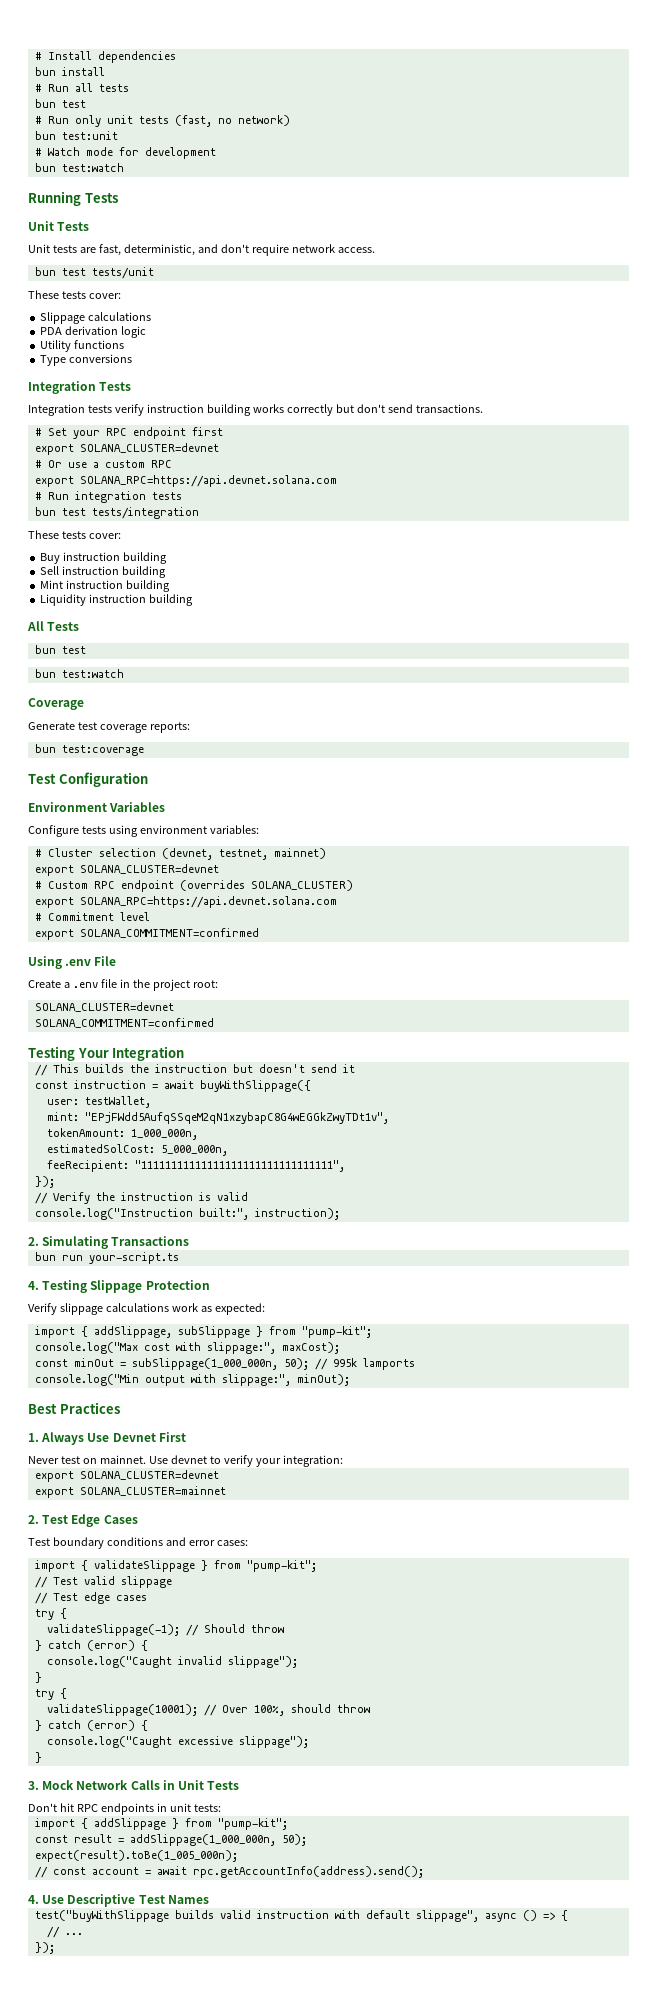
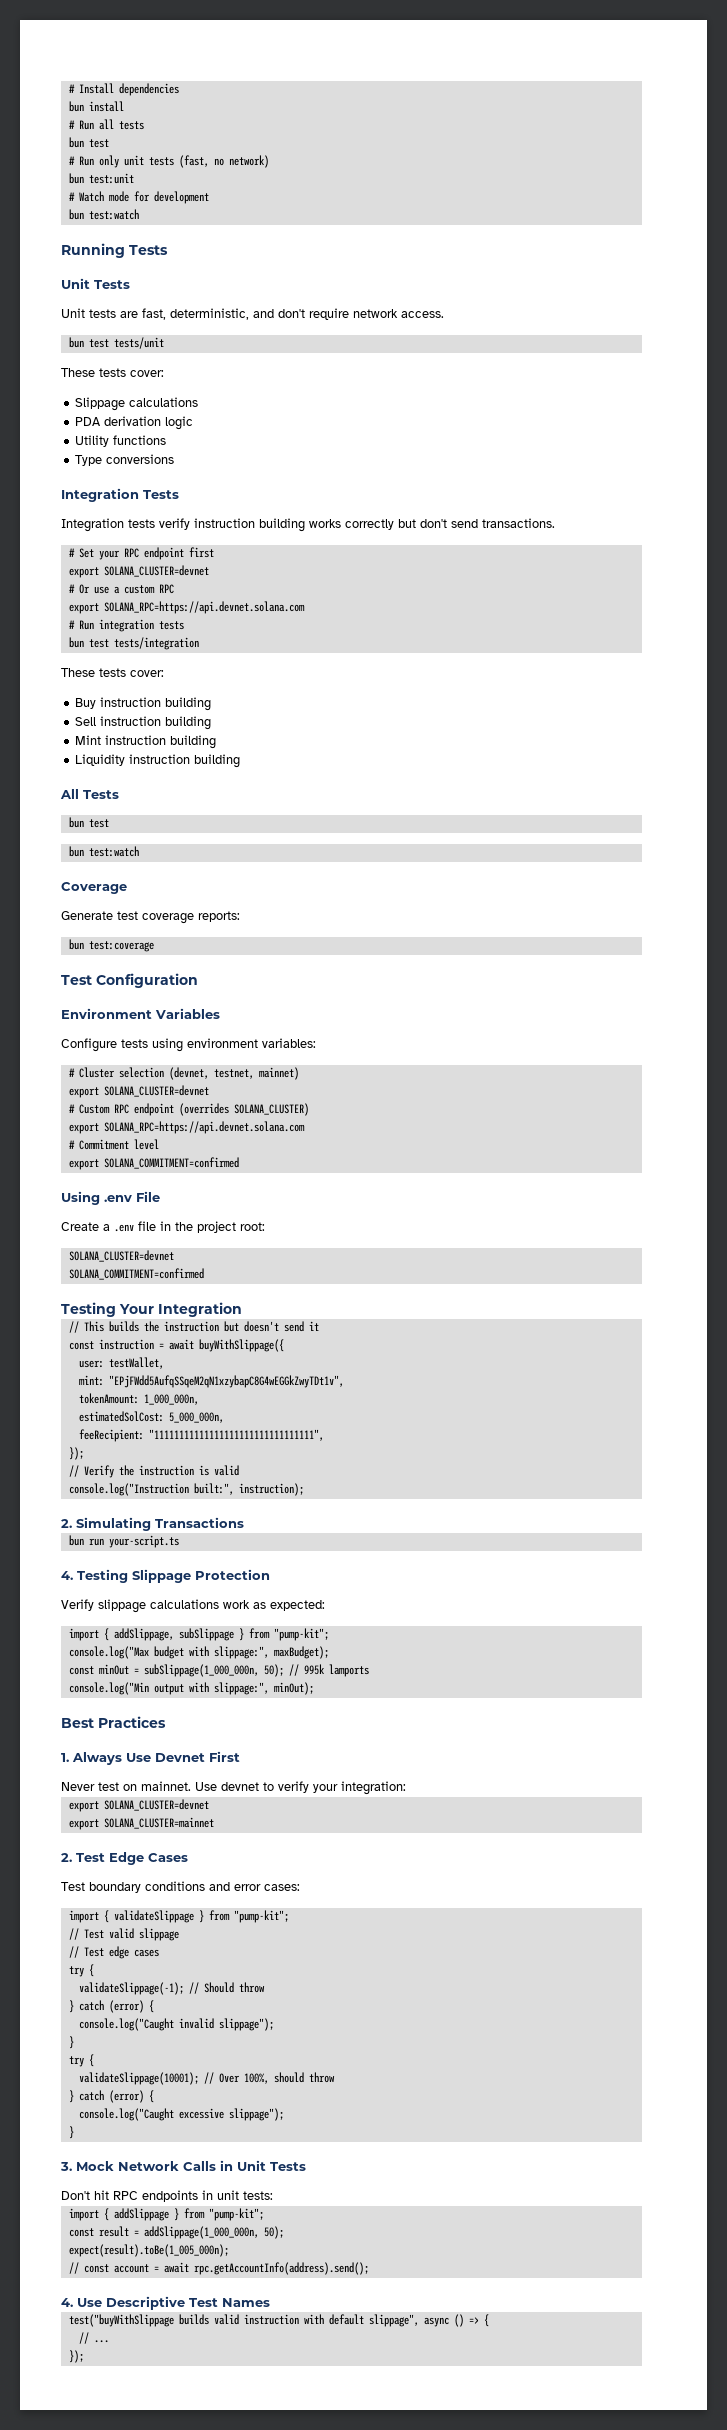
- console.log("Max cost with slippage:", maxCost);
+ console.log("Max budget with slippage:", maxBudget);

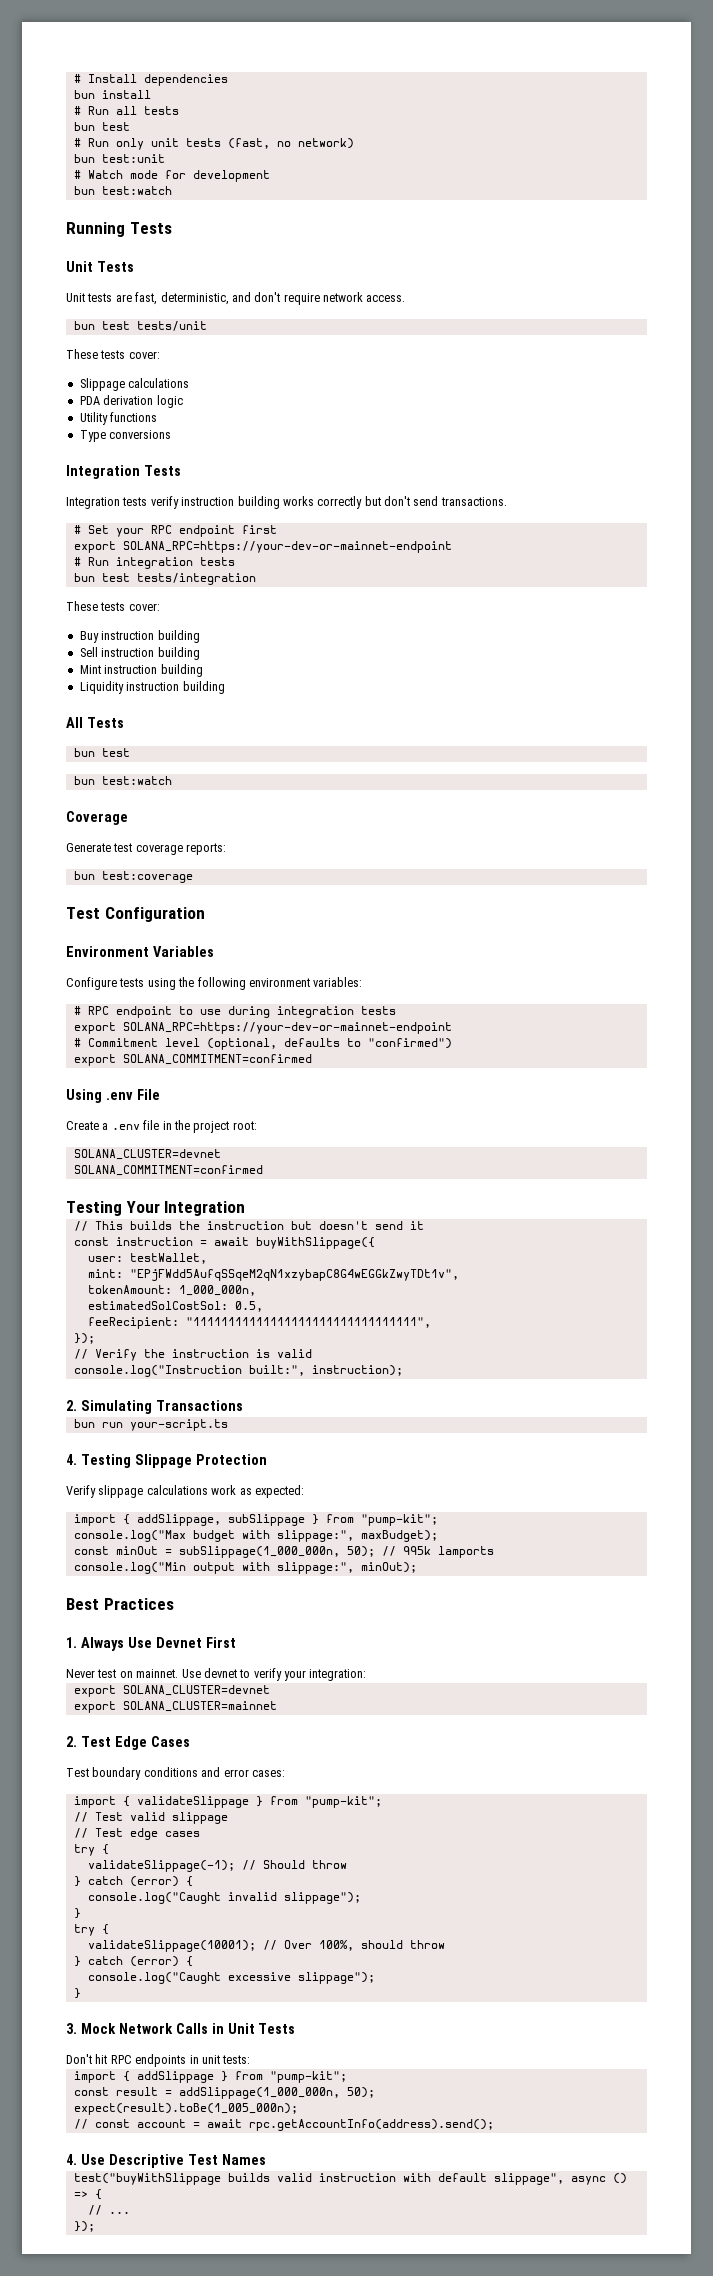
  # Set your RPC endpoint first
- export SOLANA_CLUSTER=devnet
- # Or use a custom RPC
- export SOLANA_RPC=https://api.devnet.solana.com
+ export SOLANA_RPC=https://your-dev-or-mainnet-endpoint
- Configure tests using environment variables:
+ Configure tests using the following environment variables:
- # Cluster selection (devnet, testnet, mainnet)
- export SOLANA_CLUSTER=devnet
- # Custom RPC endpoint (overrides SOLANA_CLUSTER)
- export SOLANA_RPC=https://api.devnet.solana.com
+ # RPC endpoint to use during integration tests
+ export SOLANA_RPC=https://your-dev-or-mainnet-endpoint
- # Commitment level
+ # Commitment level (optional, defaults to "confirmed")
- estimatedSolCost: 5_000_000n,
+ estimatedSolCostSol: 0.5,

